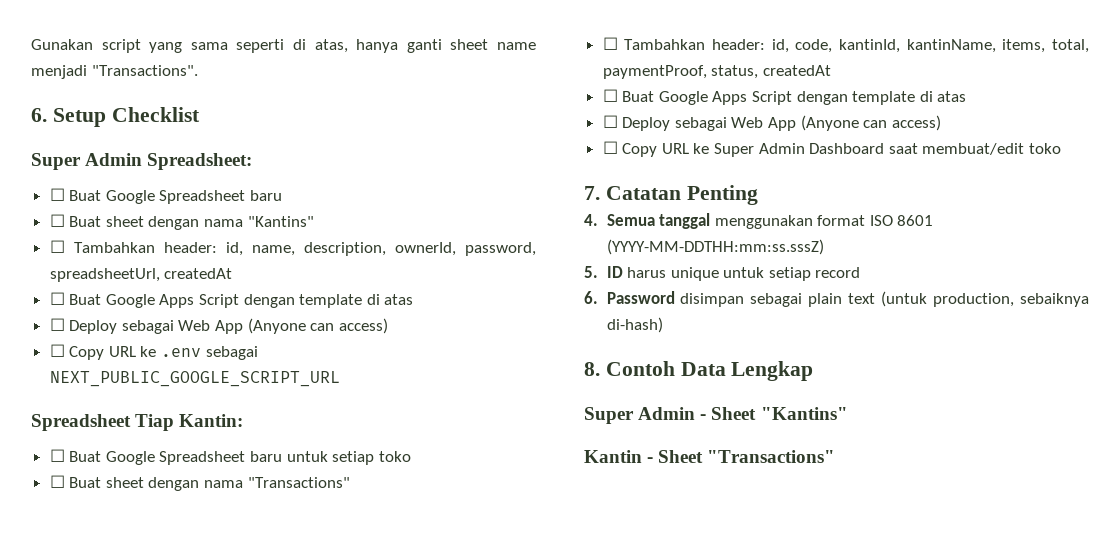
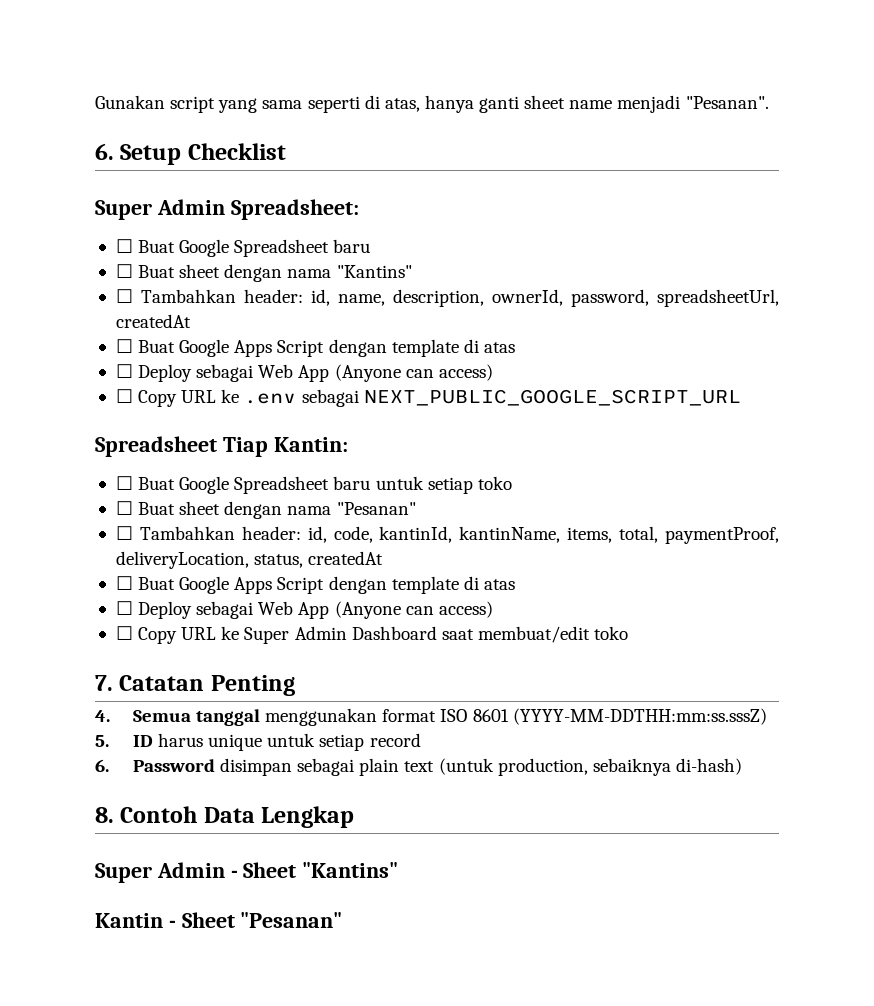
- Gunakan script yang sama seperti di atas, hanya ganti sheet name menjadi "Transactions".
+ Gunakan script yang sama seperti di atas, hanya ganti sheet name menjadi "Pesanan".
- ☐ Buat sheet dengan nama "Transactions"
+ ☐ Buat sheet dengan nama "Pesanan"
- ☐ Tambahkan header: id, code, kantinId, kantinName, items, total, paymentProof, status, createdAt
+ ☐ Tambahkan header: id, code, kantinId, kantinName, items, total, paymentProof, deliveryLocation, status, createdAt
- Kantin - Sheet "Transactions"
+ Kantin - Sheet "Pesanan"

